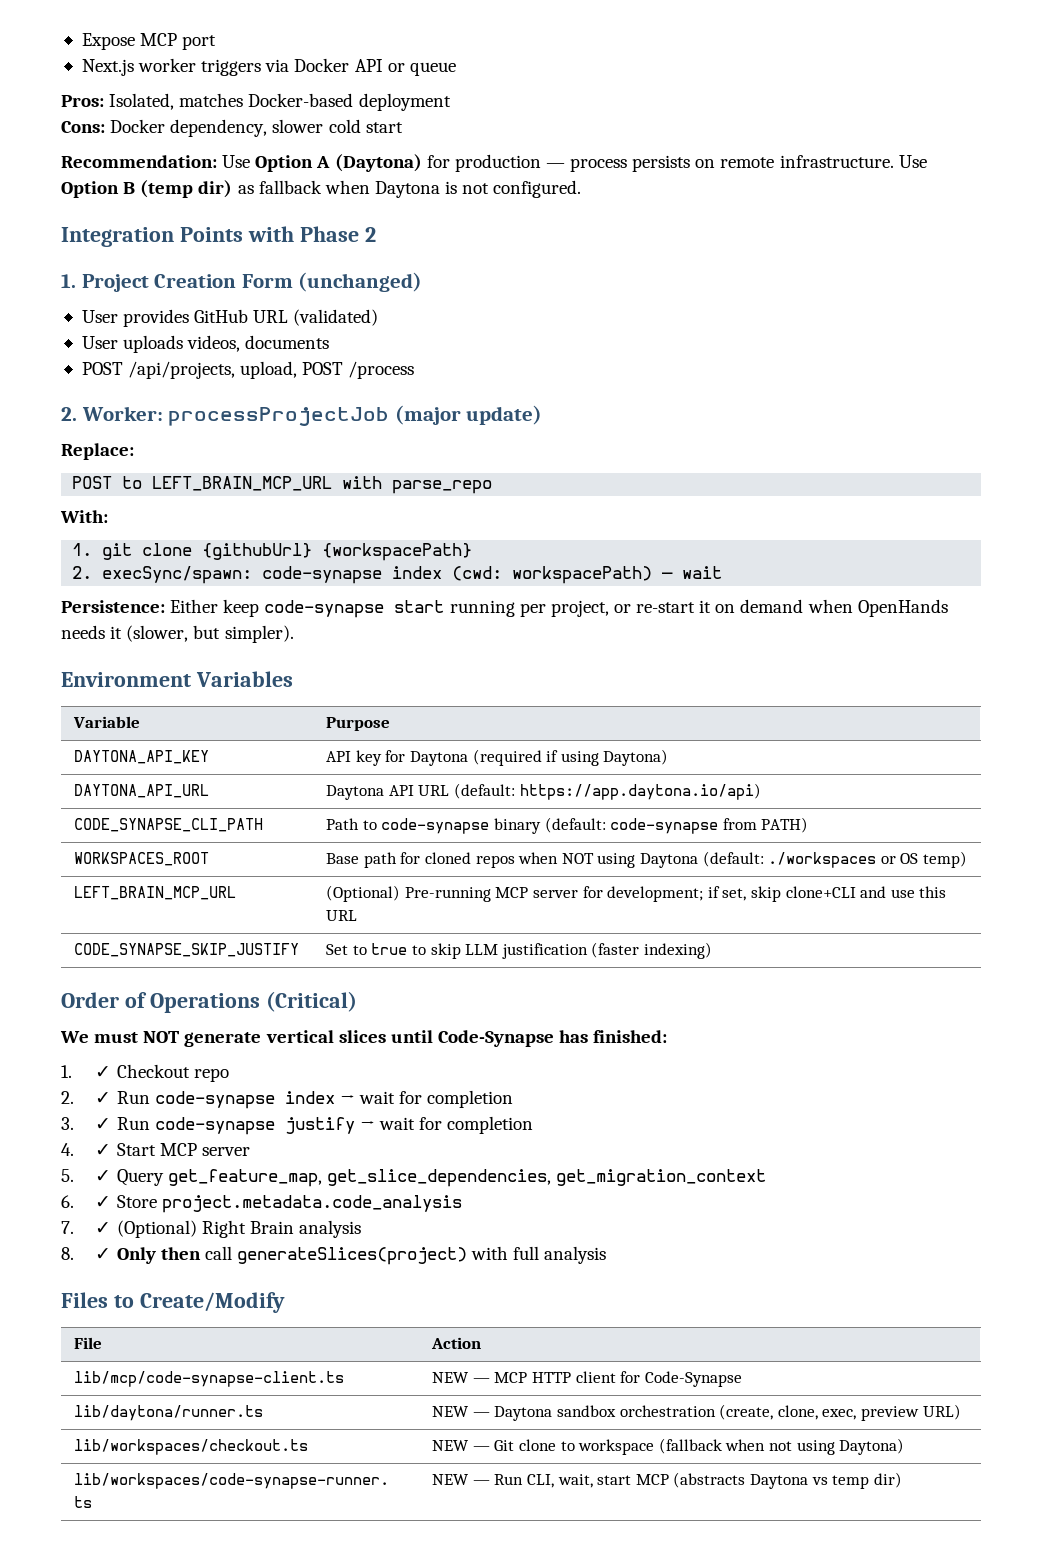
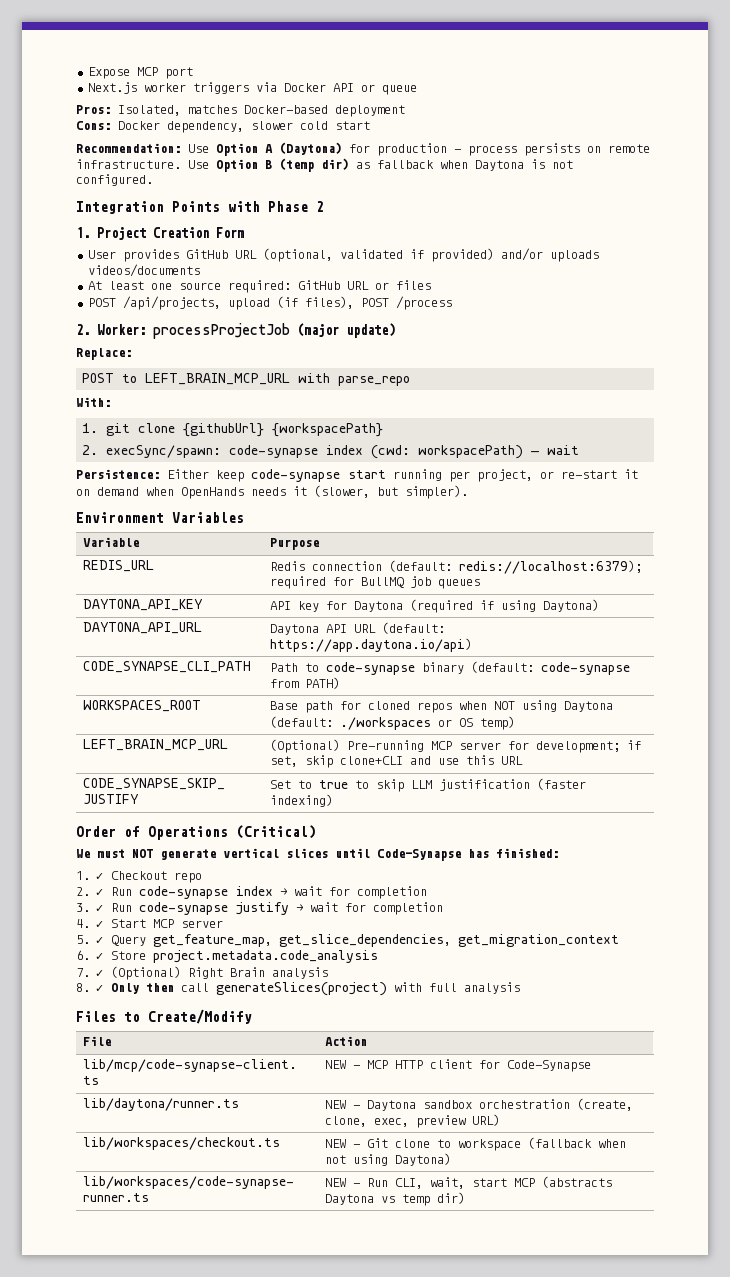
- 1. Project Creation Form (unchanged)
+ 1. Project Creation Form
- User provides GitHub URL (validated)
- User uploads videos, documents
+ User provides GitHub URL (optional, validated if provided) and/or uploads videos/documents
+ At least one source required: GitHub URL or files
- POST /api/projects, upload, POST /process
+ POST /api/projects, upload (if files), POST /process
+ REDIS_URL | Redis connection (default: redis://localhost:6379); required for BullMQ job queues

